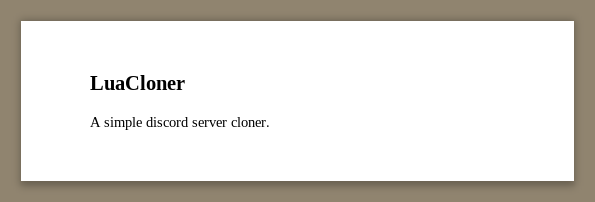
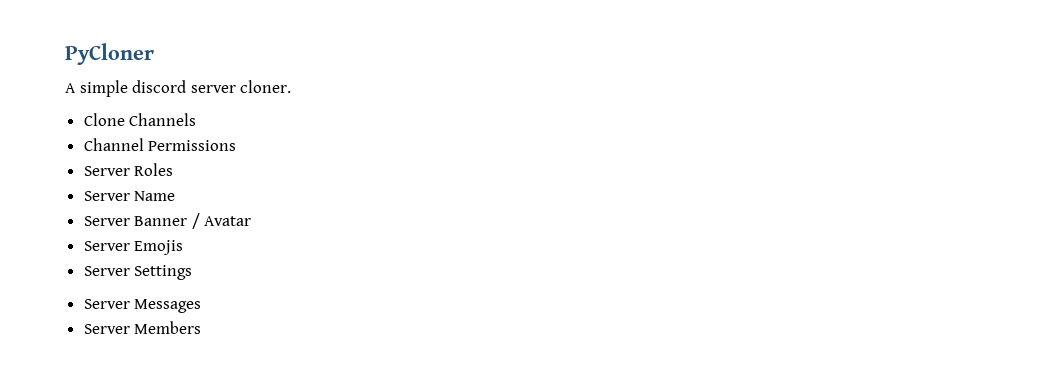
- LuaCloner
+ PyCloner
+ Clone Channels
+ Channel Permissions
+ Server Roles
+ Server Name
+ Server Banner / Avatar
+ Server Emojis
+ Server Settings
+ Server Messages
+ Server Members

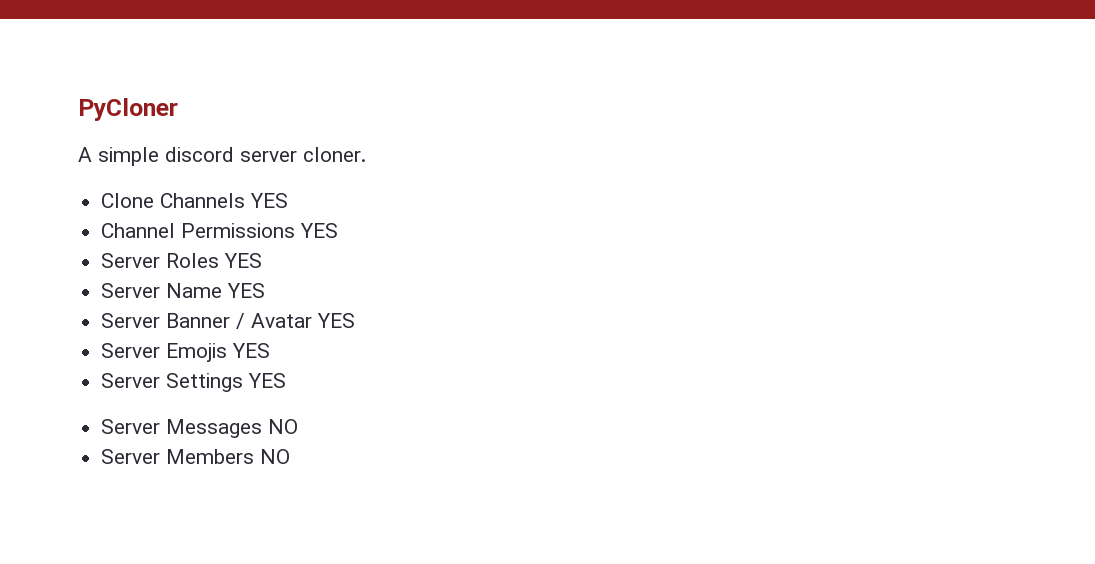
- Clone Channels
+ Clone Channels YES
- Channel Permissions
+ Channel Permissions YES
- Server Roles
+ Server Roles YES
- Server Name
+ Server Name YES
- Server Banner / Avatar
+ Server Banner / Avatar YES
- Server Emojis
+ Server Emojis YES
- Server Settings
+ Server Settings YES
- Server Messages
+ Server Messages NO
- Server Members
+ Server Members NO

